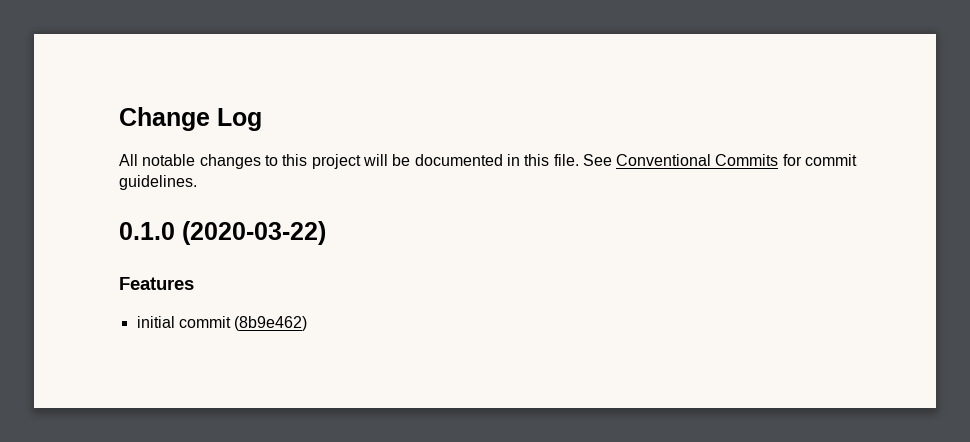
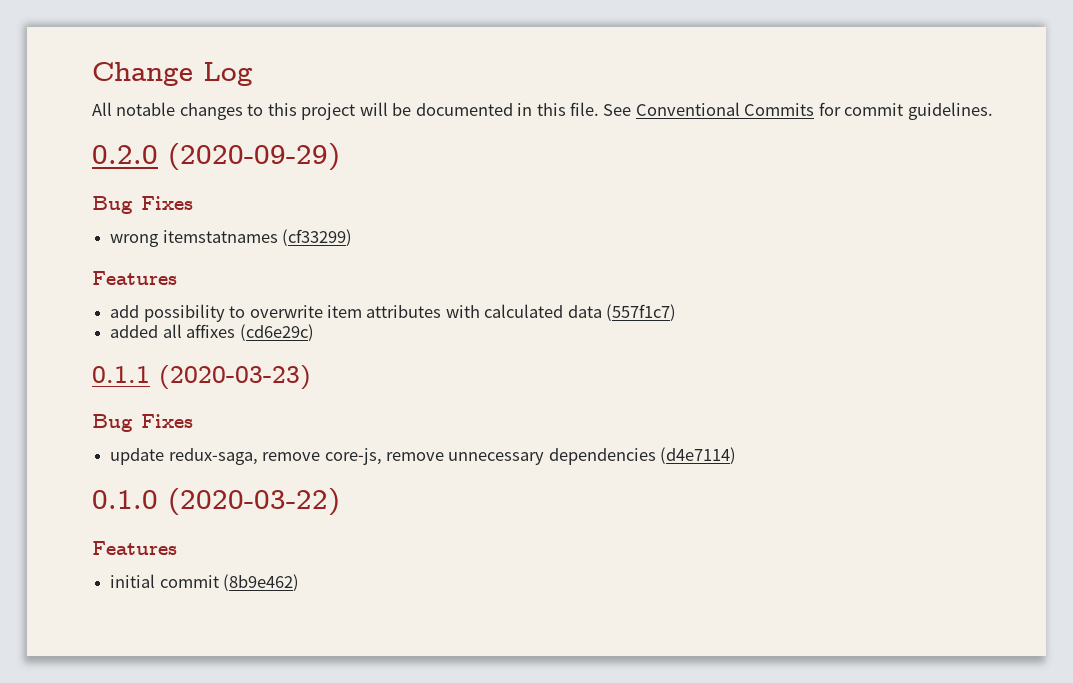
+ 0.2.0 (2020-09-29)
+ Bug Fixes
+ wrong itemstatnames (cf33299)
+ Features
+ add possibility to overwrite item attributes with calculated data (557f1c7)
+ added all affixes (cd6e29c)
+ 0.1.1 (2020-03-23)
+ Bug Fixes
+ update redux-saga, remove core-js, remove unnecessary dependencies (d4e7114)

